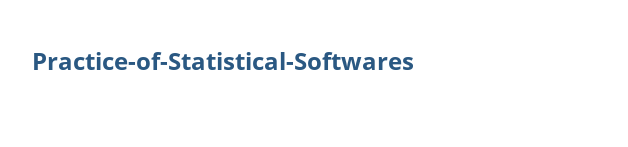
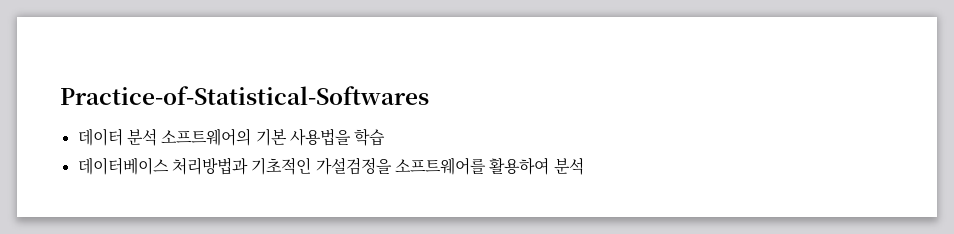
+ 데이터 분석 소프트웨어의 기본 사용법을 학습
+ 데이터베이스 처리방법과 기초적인 가설검정을 소프트웨어를 활용하여 분석

